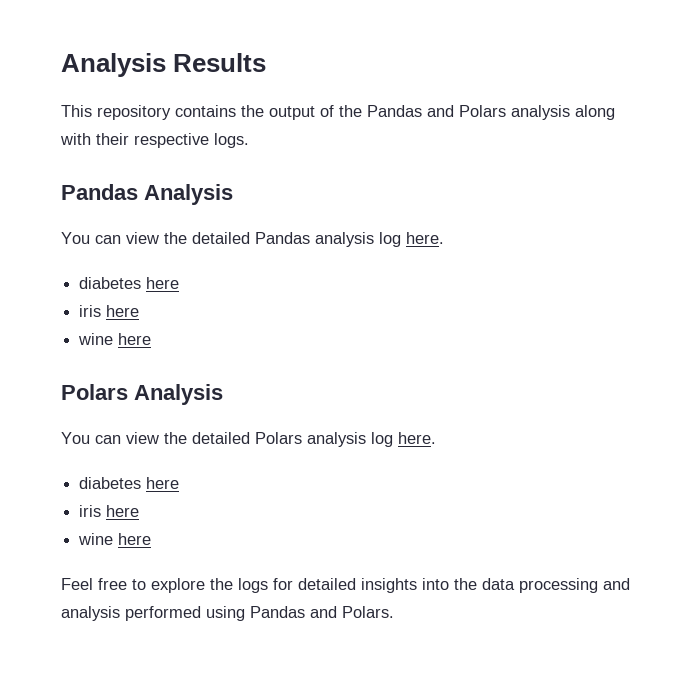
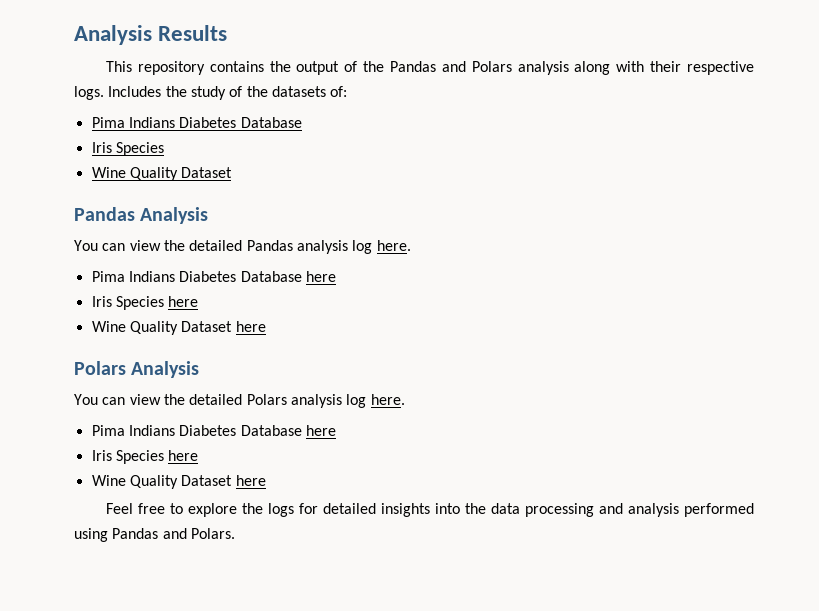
+ Includes the study of the datasets of:
+ Pima Indians Diabetes Database
+ Iris Species
+ Wine Quality Dataset
  You can view the detailed Pandas analysis log here.
- diabetes here
- iris here
- wine here
+ Pima Indians Diabetes Database here
+ Iris Species here
+ Wine Quality Dataset here
  You can view the detailed Polars analysis log here.
- diabetes here
- iris here
- wine here
+ Pima Indians Diabetes Database here
+ Iris Species here
+ Wine Quality Dataset here

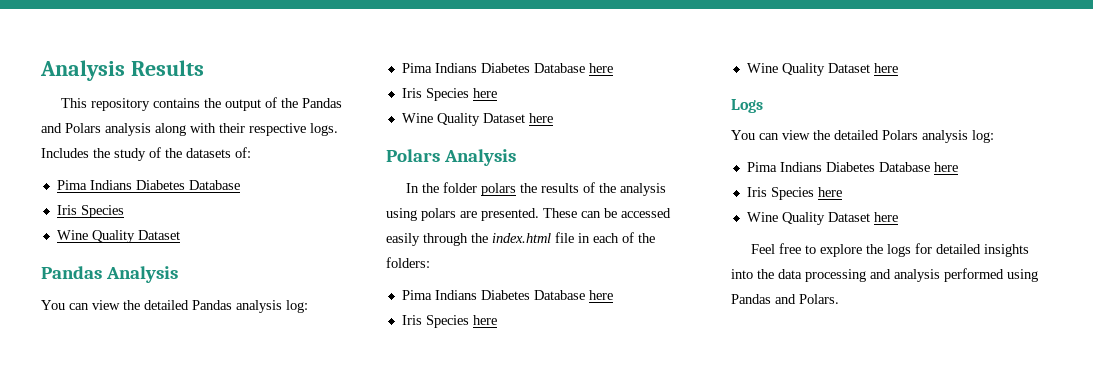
- You can view the detailed Pandas analysis log here.
+ You can view the detailed Pandas analysis log:
+ In the folder polars the results of the analysis using polars are presented. These can be accessed easily through the index.html file in each of the folders:
+ Pima Indians Diabetes Database here
+ Iris Species here
+ Wine Quality Dataset here
+ Logs
- You can view the detailed Polars analysis log here.
+ You can view the detailed Polars analysis log:

